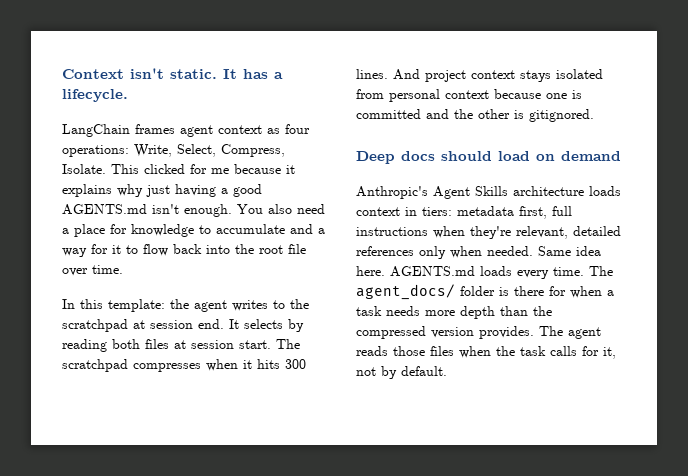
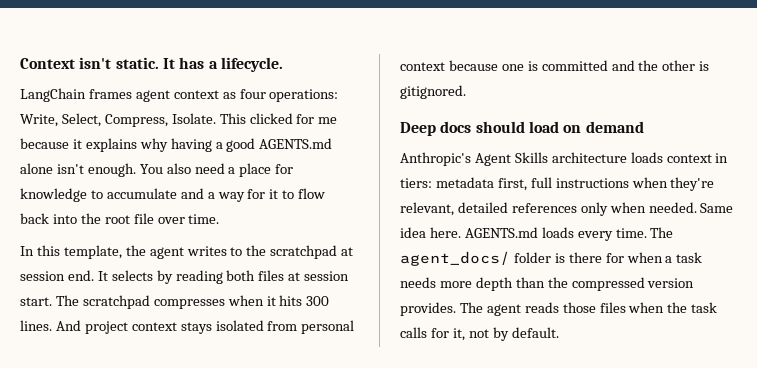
- This clicked for me because it explains why just having a good AGENTS.md isn't enough.
+ This clicked for me because it explains why having a good AGENTS.md alone isn't enough.
- In this template: the agent writes to the scratchpad at session end.
+ In this template, the agent writes to the scratchpad at session end.

